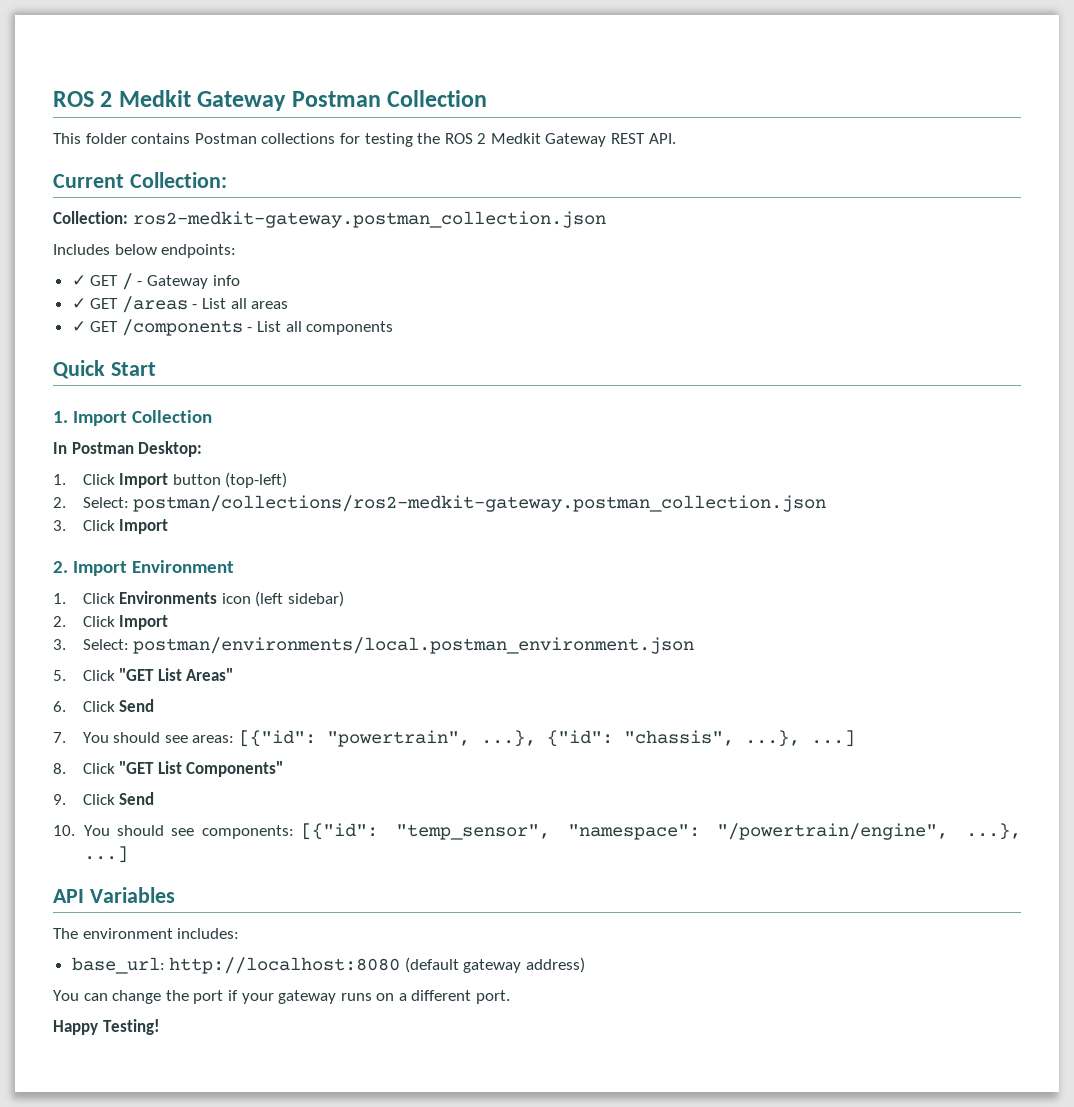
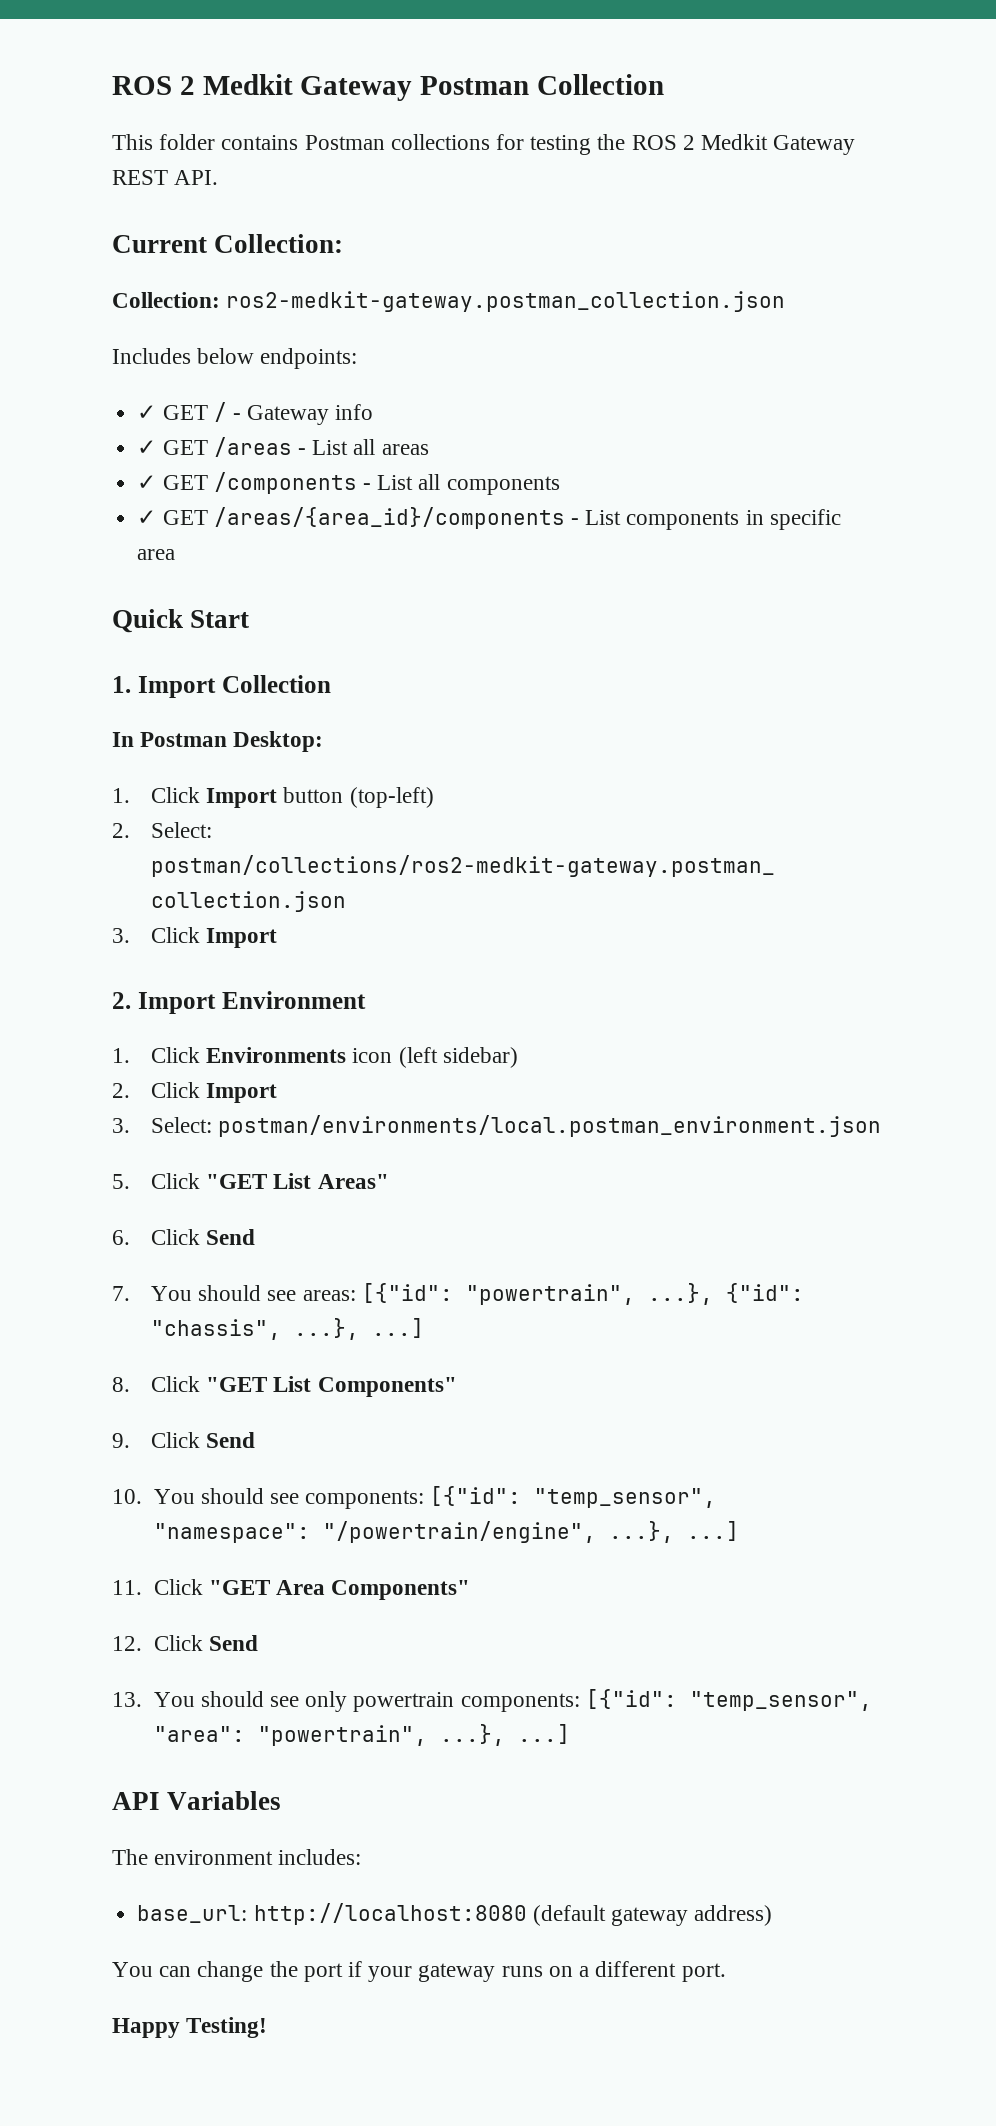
+ ✓ GET /areas/{area_id}/components - List components in specific area
+ 11. Click "GET Area Components"
+ 12. Click Send
+ 13. You should see only powertrain components: [{"id": "temp_sensor", "area": "powertrain", ...}, ...]

